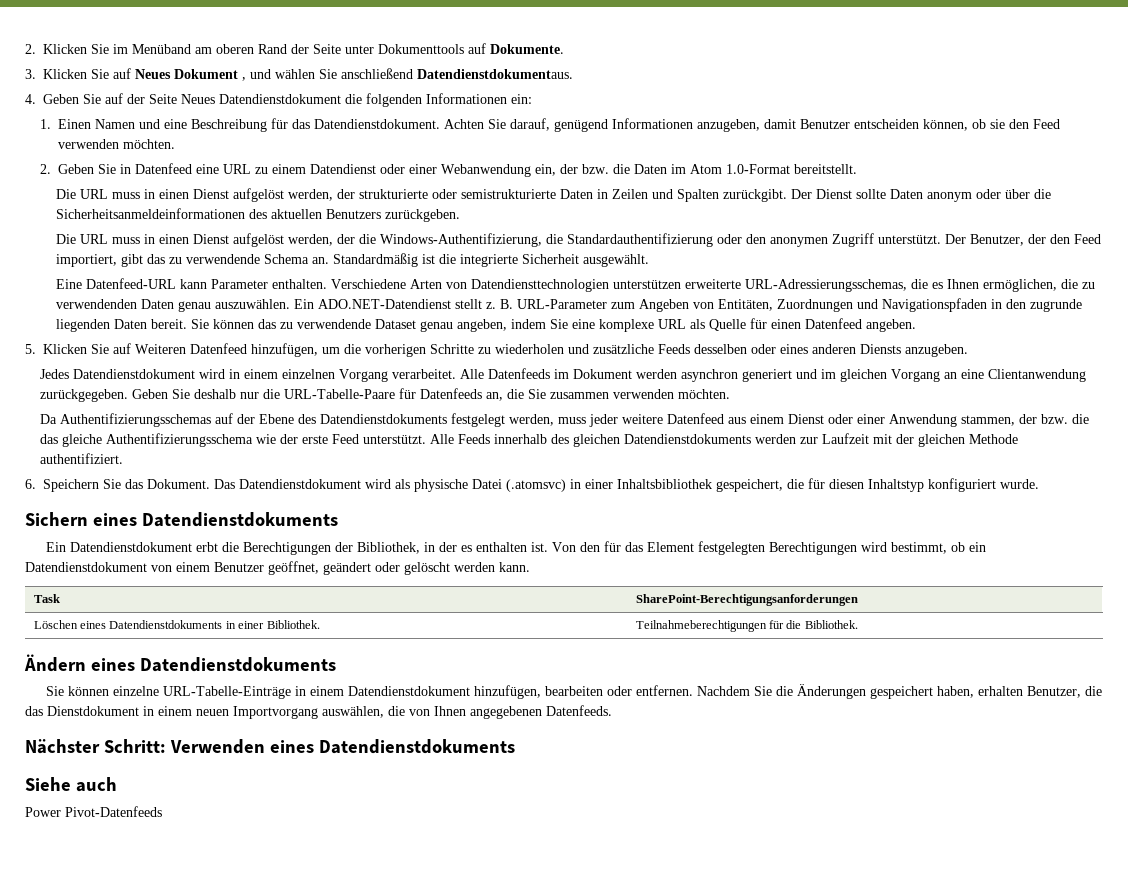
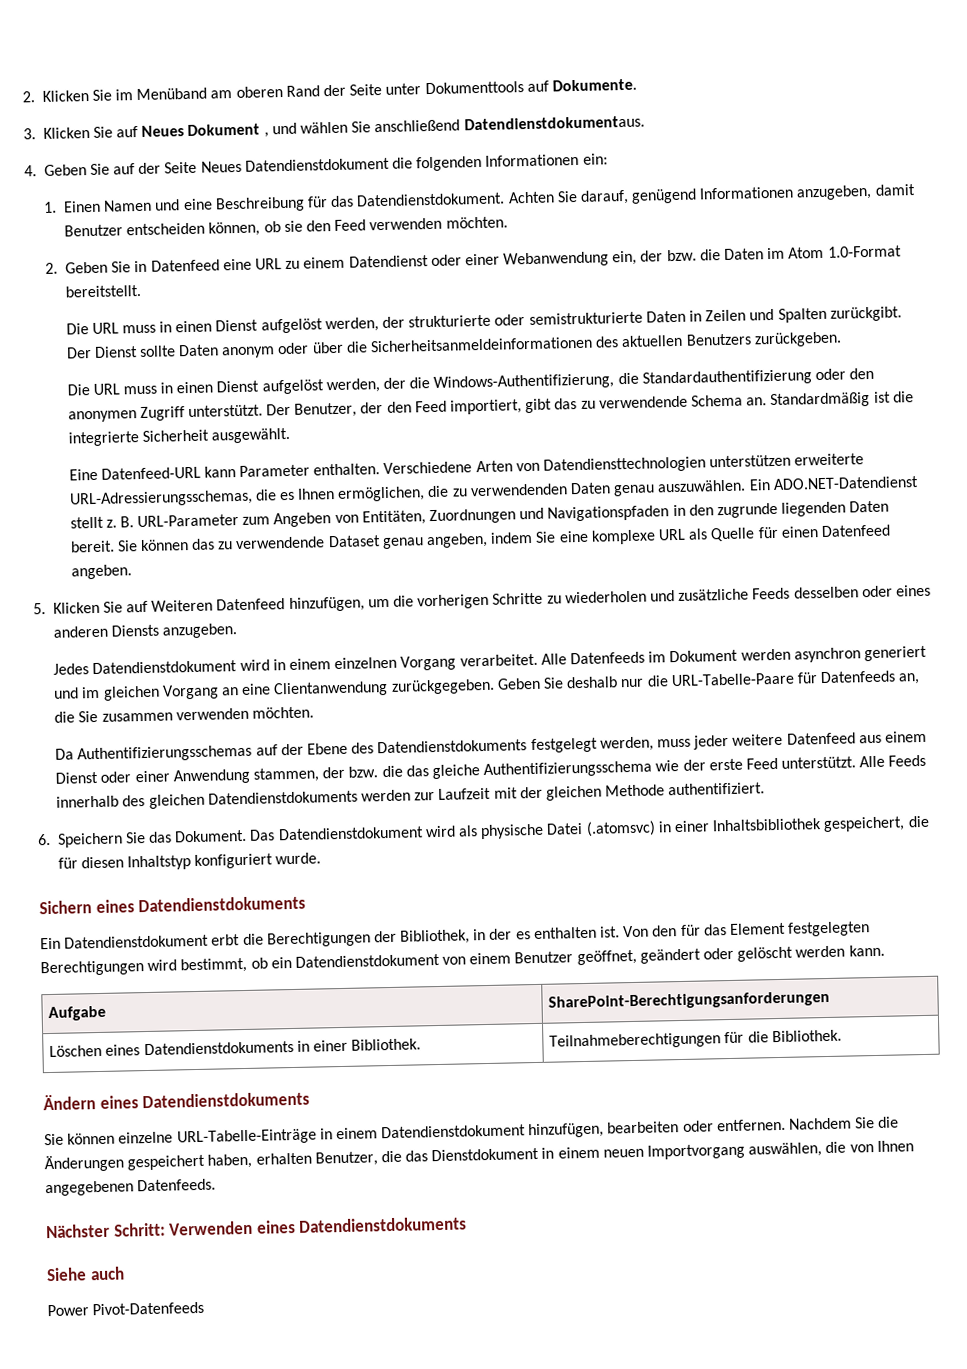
- Task | SharePoint-Berechtigungsanforderungen
+ Aufgabe | SharePoint-Berechtigungsanforderungen

